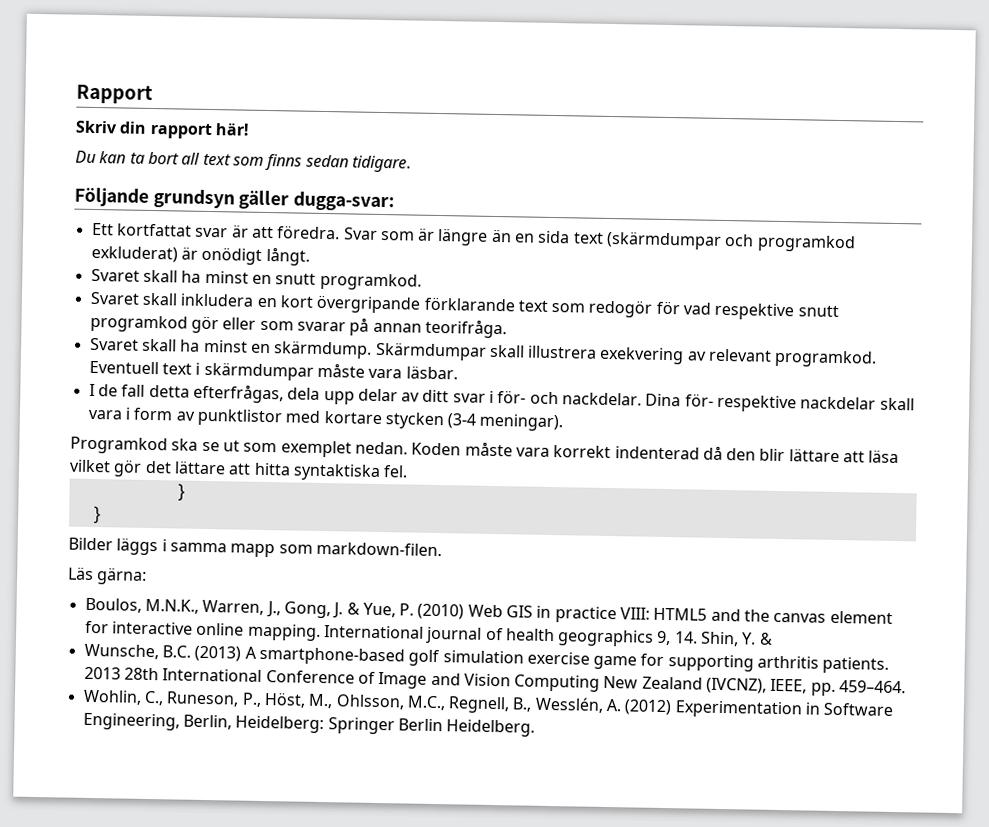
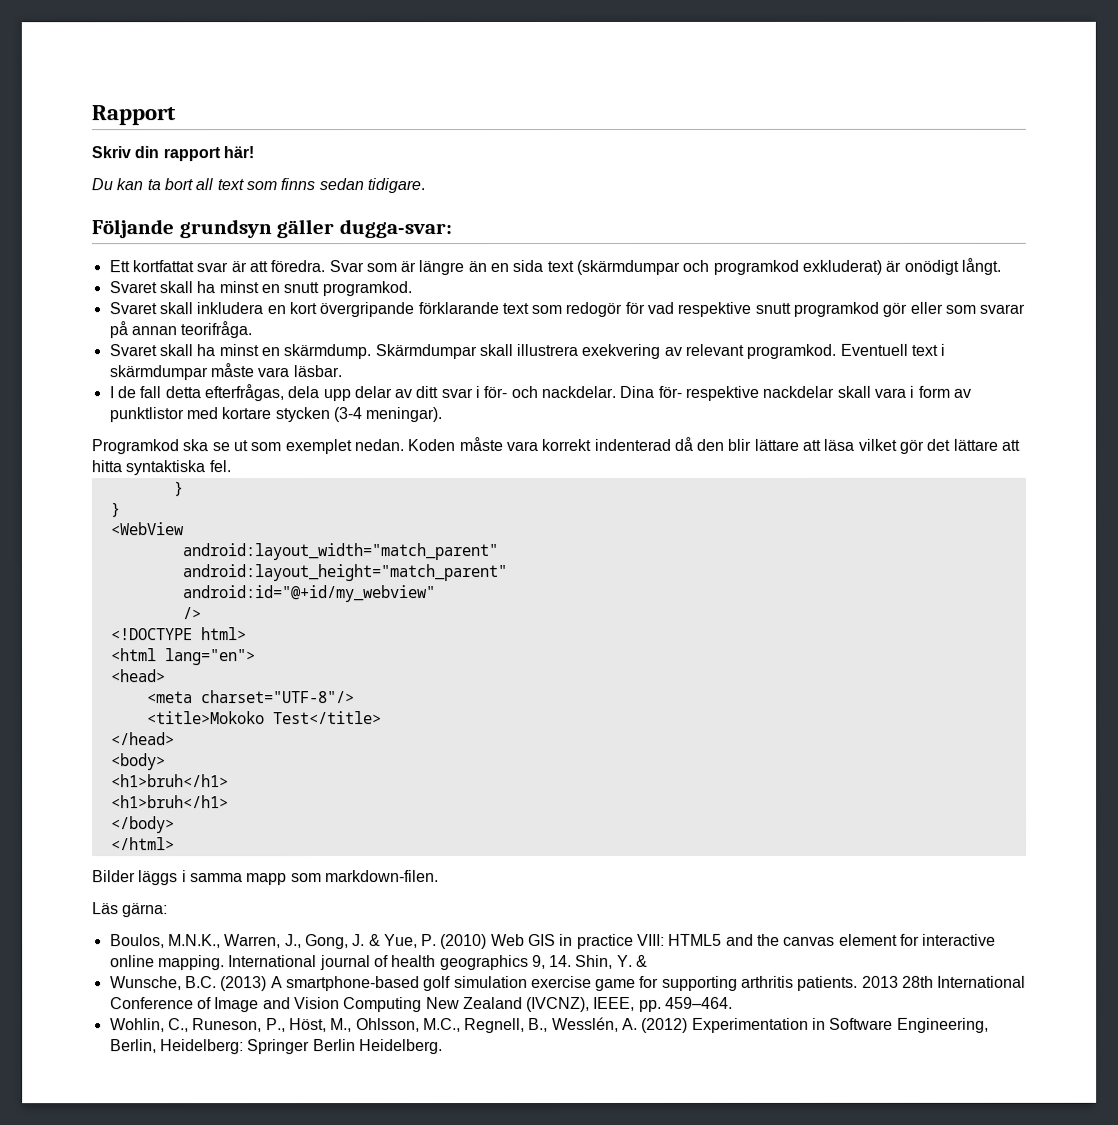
+ <WebView
+ android:layout_width="match_parent"
+ android:layout_height="match_parent"
+ android:id="@+id/my_webview"
+ />
+ <!DOCTYPE html>
+ <html lang="en">
+ <head>
+ <meta charset="UTF-8"/>
+ <title>Mokoko Test</title>
+ </head>
+ <body>
+ <h1>bruh</h1>
+ <h1>bruh</h1>
+ </body>
+ </html>

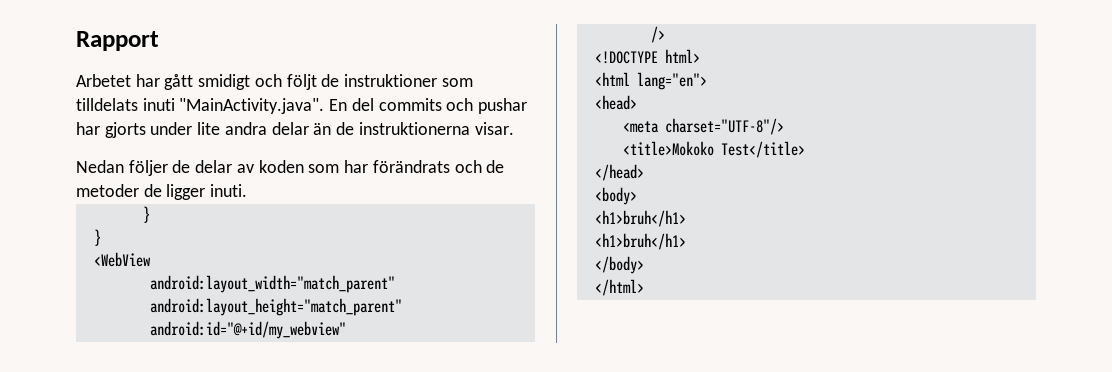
- Skriv din rapport här!
- Du kan ta bort all text som finns sedan tidigare.
- Följande grundsyn gäller dugga-svar:
- Ett kortfattat svar är att föredra. Svar som är längre än en sida text (skärmdumpar och programkod exkluderat) är onödigt långt.
- Svaret skall ha minst en snutt programkod.
- Svaret skall inkludera en kort övergripande förklarande text som redogör för vad respektive snutt programkod gör eller som svarar på annan teorifråga.
- Svaret skall ha minst en skärmdump. Skärmdumpar skall illustrera exekvering av relevant programkod. Eventuell text i skärmdumpar måste vara läsbar.
- I de fall detta efterfrågas, dela upp delar av ditt svar i för- och nackdelar. Dina för- respektive nackdelar skall vara i form av punktlistor med kortare stycken (3-4 meningar).
- Programkod ska se ut som exemplet nedan. Koden måste vara korrekt indenterad då den blir lättare att läsa vilket gör det lättare att hitta syntaktiska fel.
+ Arbetet har gått smidigt och följt de instruktioner som tilldelats inuti "MainActivity.java". En del commits och pushar har gjorts under lite andra delar än de instruktionerna visar.
+ Nedan följer de delar av koden som har förändrats och de metoder de ligger inuti.
- Bilder läggs i samma mapp som markdown-filen.
- Läs gärna:
- Boulos, M.N.K., Warren, J., Gong, J. & Yue, P. (2010) Web GIS in practice VIII: HTML5 and the canvas element for interactive online mapping. International journal of health geographics 9, 14. Shin, Y. &
- Wunsche, B.C. (2013) A smartphone-based golf simulation exercise game for supporting arthritis patients. 2013 28th International Conference of Image and Vision Computing New Zealand (IVCNZ), IEEE, pp. 459–464.
- Wohlin, C., Runeson, P., Höst, M., Ohlsson, M.C., Regnell, B., Wesslén, A. (2012) Experimentation in Software Engineering, Berlin, Heidelberg: Springer Berlin Heidelberg.

